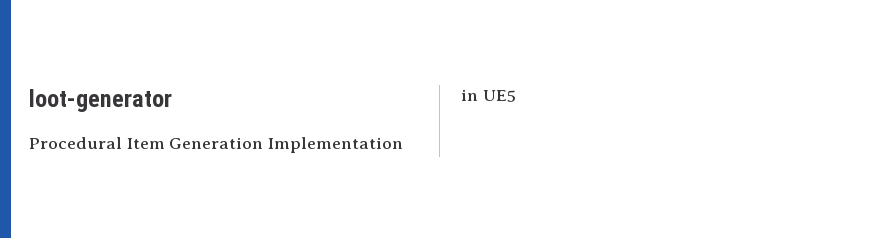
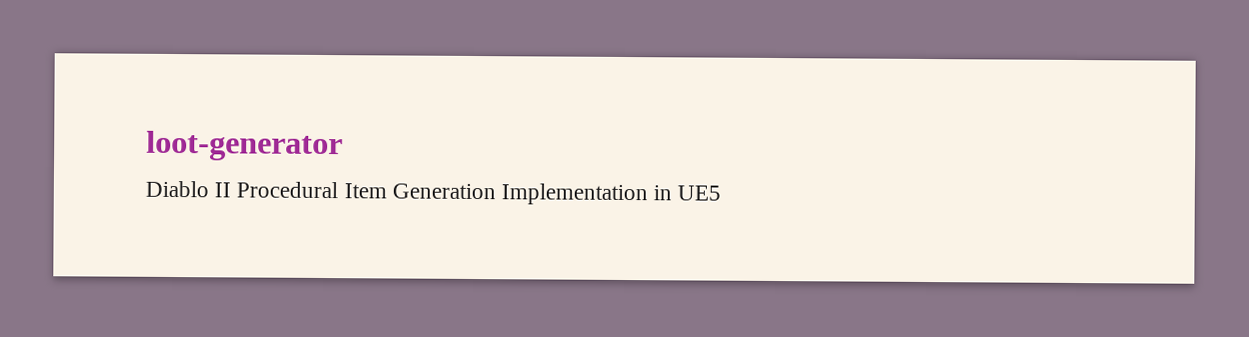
- Procedural Item Generation Implementation in UE5
+ Diablo II Procedural Item Generation Implementation in UE5

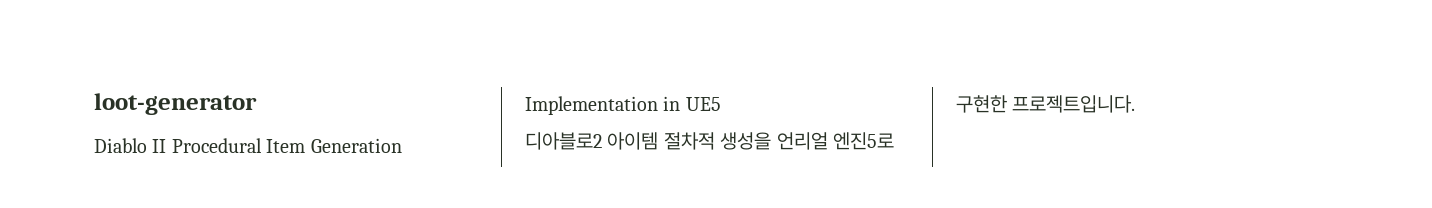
+ 디아블로2 아이템 절차적 생성을 언리얼 엔진5로 구현한 프로젝트입니다.

